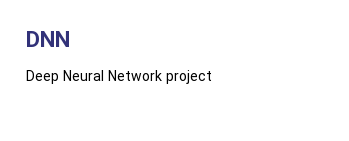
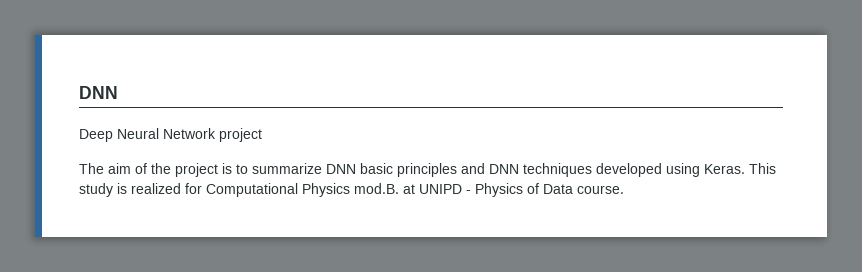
+ The aim of the project is to summarize DNN basic principles and DNN techniques developed using Keras. This study is realized for Computational Physics mod.B. at UNIPD - Physics of Data course.

